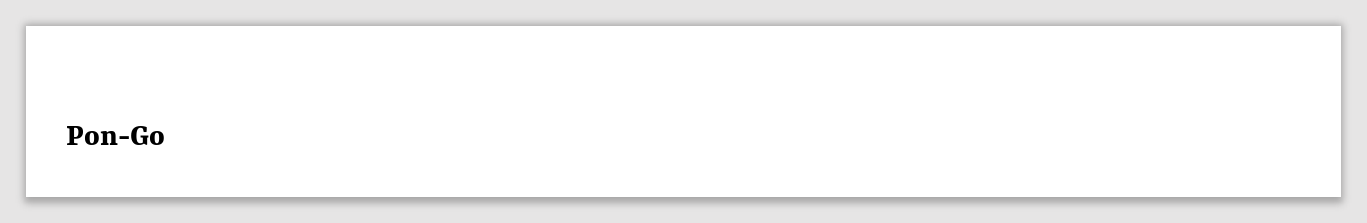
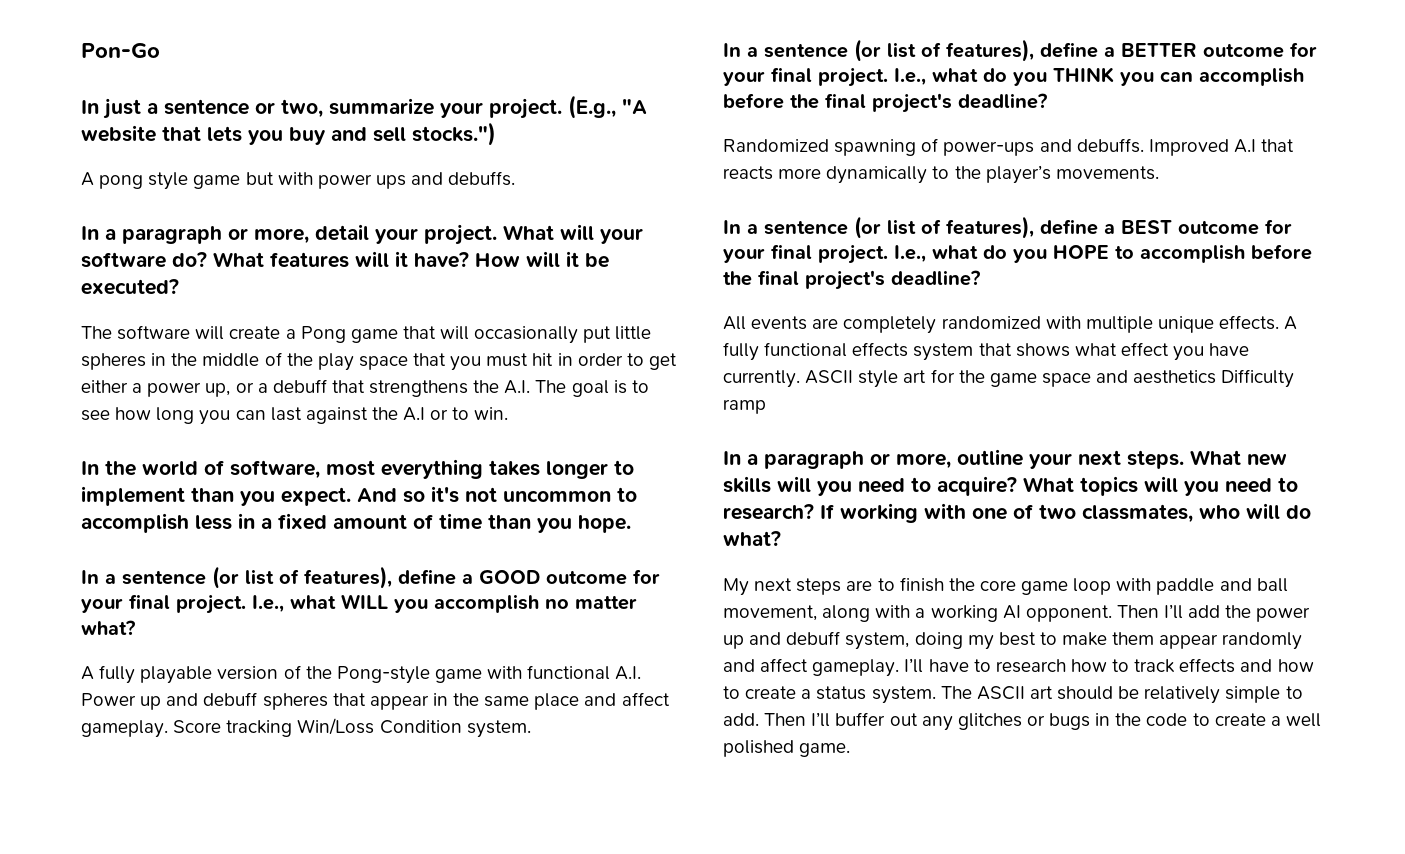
+ In just a sentence or two, summarize your project. (E.g., "A website that lets you buy and sell stocks.")
+ A pong style game but with power ups and debuffs.
+ In a paragraph or more, detail your project. What will your software do? What features will it have? How will it be executed?
+ The software will create a Pong game that will occasionally put little spheres in the middle of the play space that you must hit in order to get either a power up, or a debuff that strengthens the A.I. The goal is to see how long you can last against the A.I or to win.
+ In the world of software, most everything takes longer to implement than you expect. And so it's not uncommon to accomplish less in a fixed amount of time than you hope.
+ In a sentence (or list of features), define a GOOD outcome for your final project. I.e., what WILL you accomplish no matter what?
+ A fully playable version of the Pong-style game with functional A.I. Power up and debuff spheres that appear in the same place and affect gameplay. Score tracking Win/Loss Condition system.
+ In a sentence (or list of features), define a BETTER outcome for your final project. I.e., what do you THINK you can accomplish before the final project's deadline?
+ Randomized spawning of power-ups and debuffs. Improved A.I that reacts more dynamically to the player’s movements.
+ In a sentence (or list of features), define a BEST outcome for your final project. I.e., what do you HOPE to accomplish before the final project's deadline?
+ All events are completely randomized with multiple unique effects. A fully functional effects system that shows what effect you have currently. ASCII style art for the game space and aesthetics Difficulty ramp
+ In a paragraph or more, outline your next steps. What new skills will you need to acquire? What topics will you need to research? If working with one of two classmates, who will do what?
+ My next steps are to finish the core game loop with paddle and ball movement, along with a working AI opponent. Then I’ll add the power up and debuff system, doing my best to make them appear randomly and affect gameplay. I’ll have to research how to track effects and how to create a status system. The ASCII art should be relatively simple to add. Then I’ll buffer out any glitches or bugs in the code to create a well polished game.

